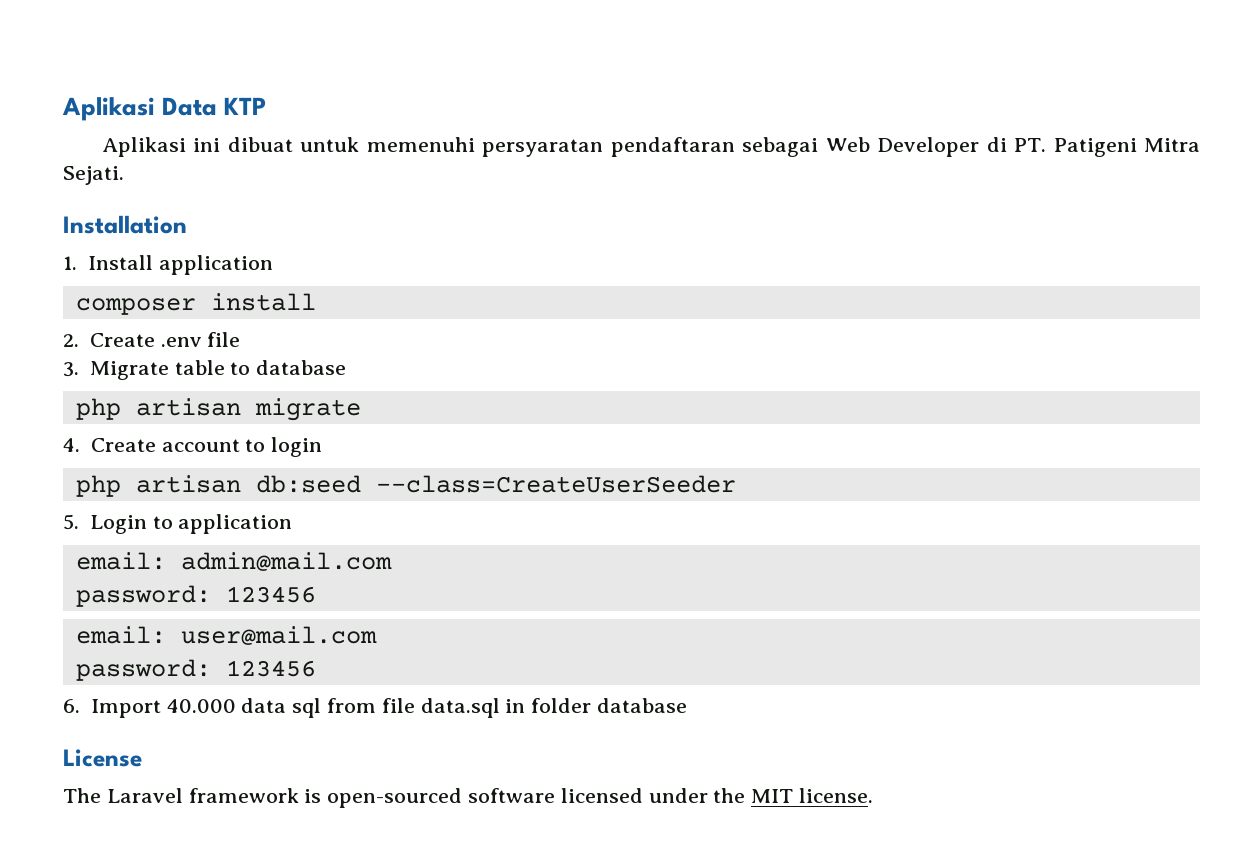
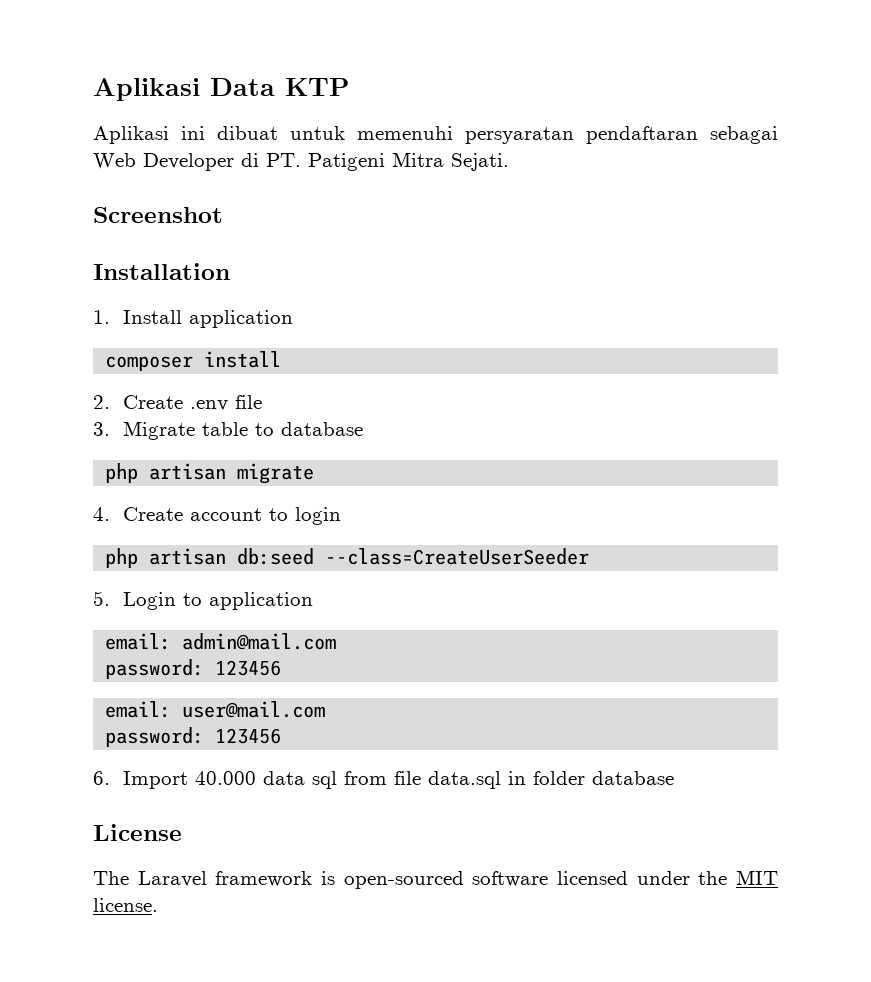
+ Screenshot

